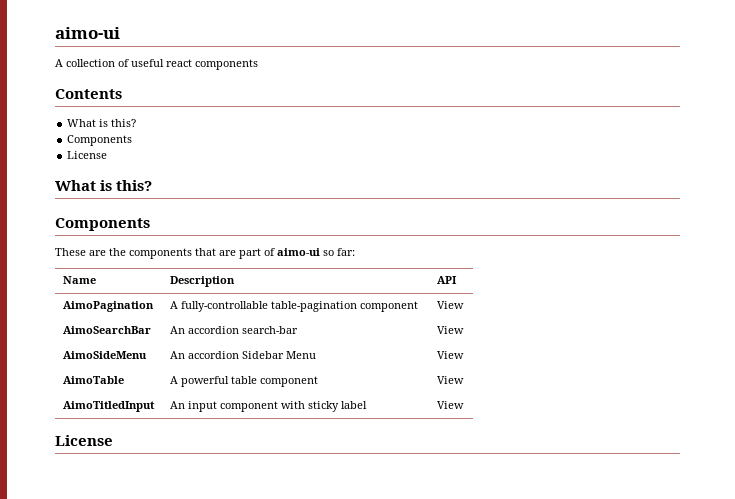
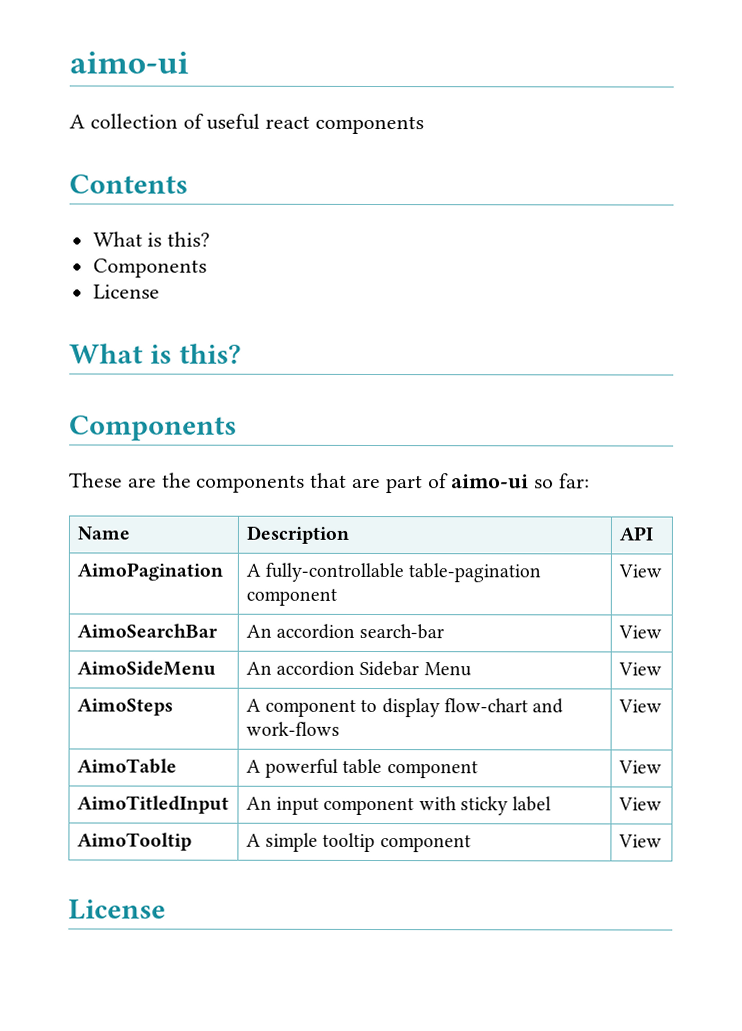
+ AimoSteps | A component to display flow-chart and work-flows | View
+ AimoTooltip | A simple tooltip component | View

